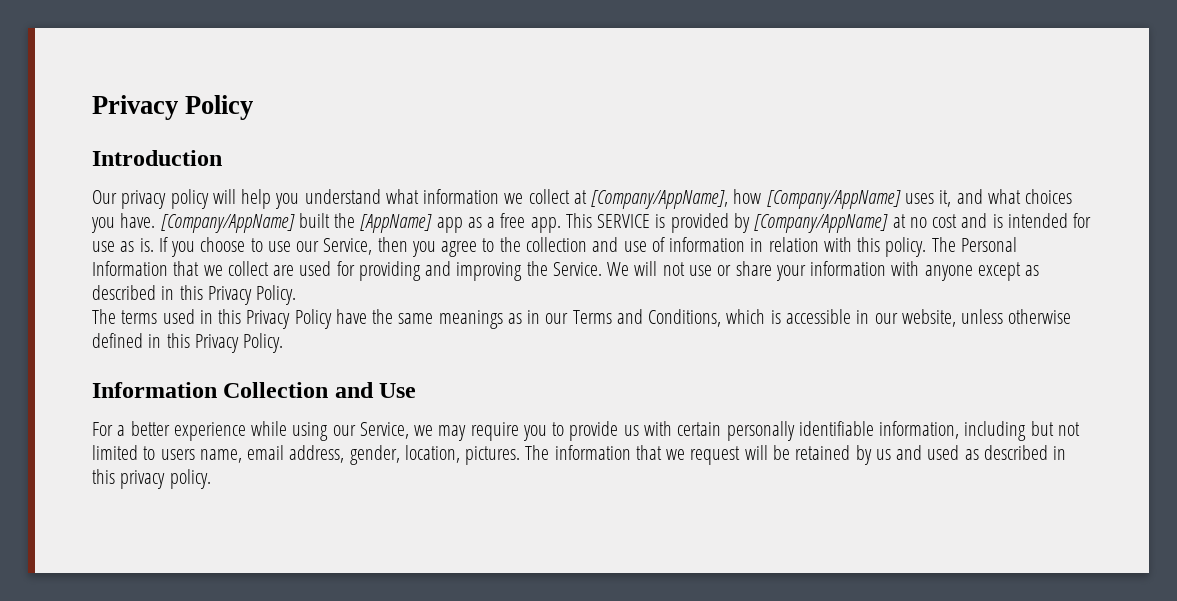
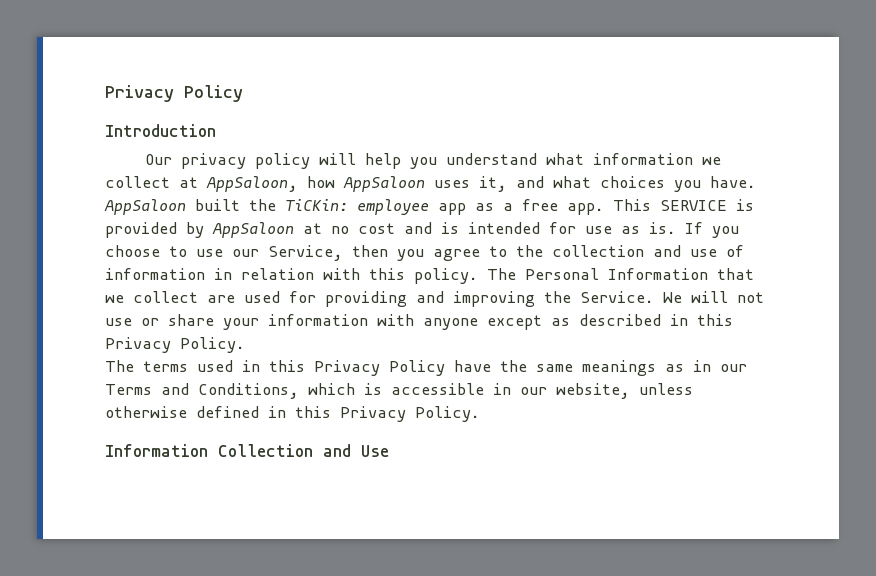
- Our privacy policy will help you understand what information we collect at [Company/AppName], how [Company/AppName] uses it, and what choices you have.
+ Our privacy policy will help you understand what information we collect at AppSaloon, how AppSaloon uses it, and what choices you have.
- [Company/AppName] built the [AppName] app as a free app.
+ AppSaloon built the TiCKin: employee app as a free app.
- This SERVICE is provided by [Company/AppName] at no cost and is intended for use as is.
+ This SERVICE is provided by AppSaloon at no cost and is intended for use as is.
- For a better experience while using our Service, we may require you to provide us with certain personally identifiable information, including but not limited to users name, email address, gender, location, pictures. The information that we request will be retained by us and used as described in this privacy policy.

